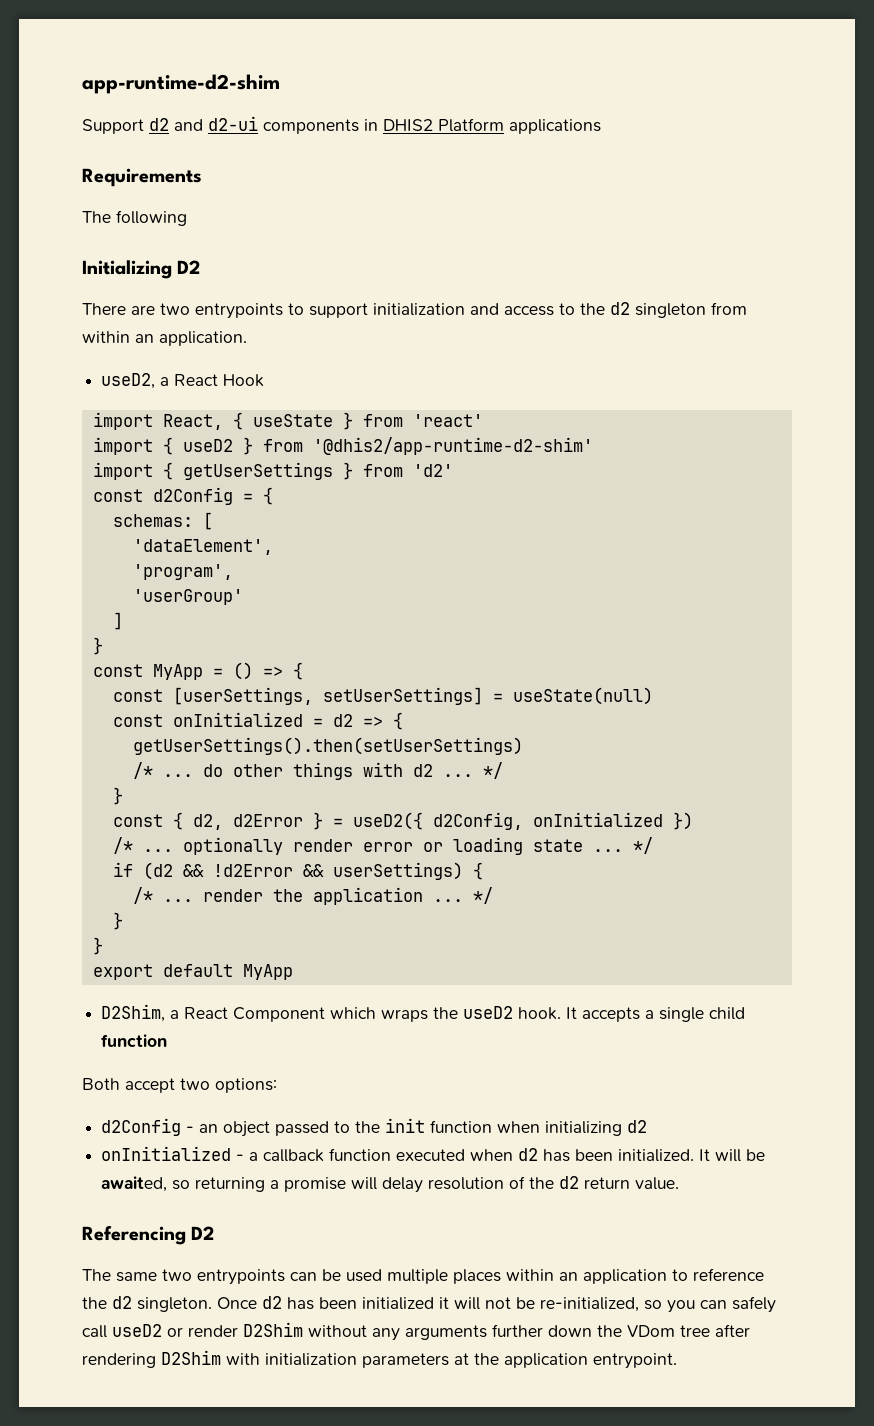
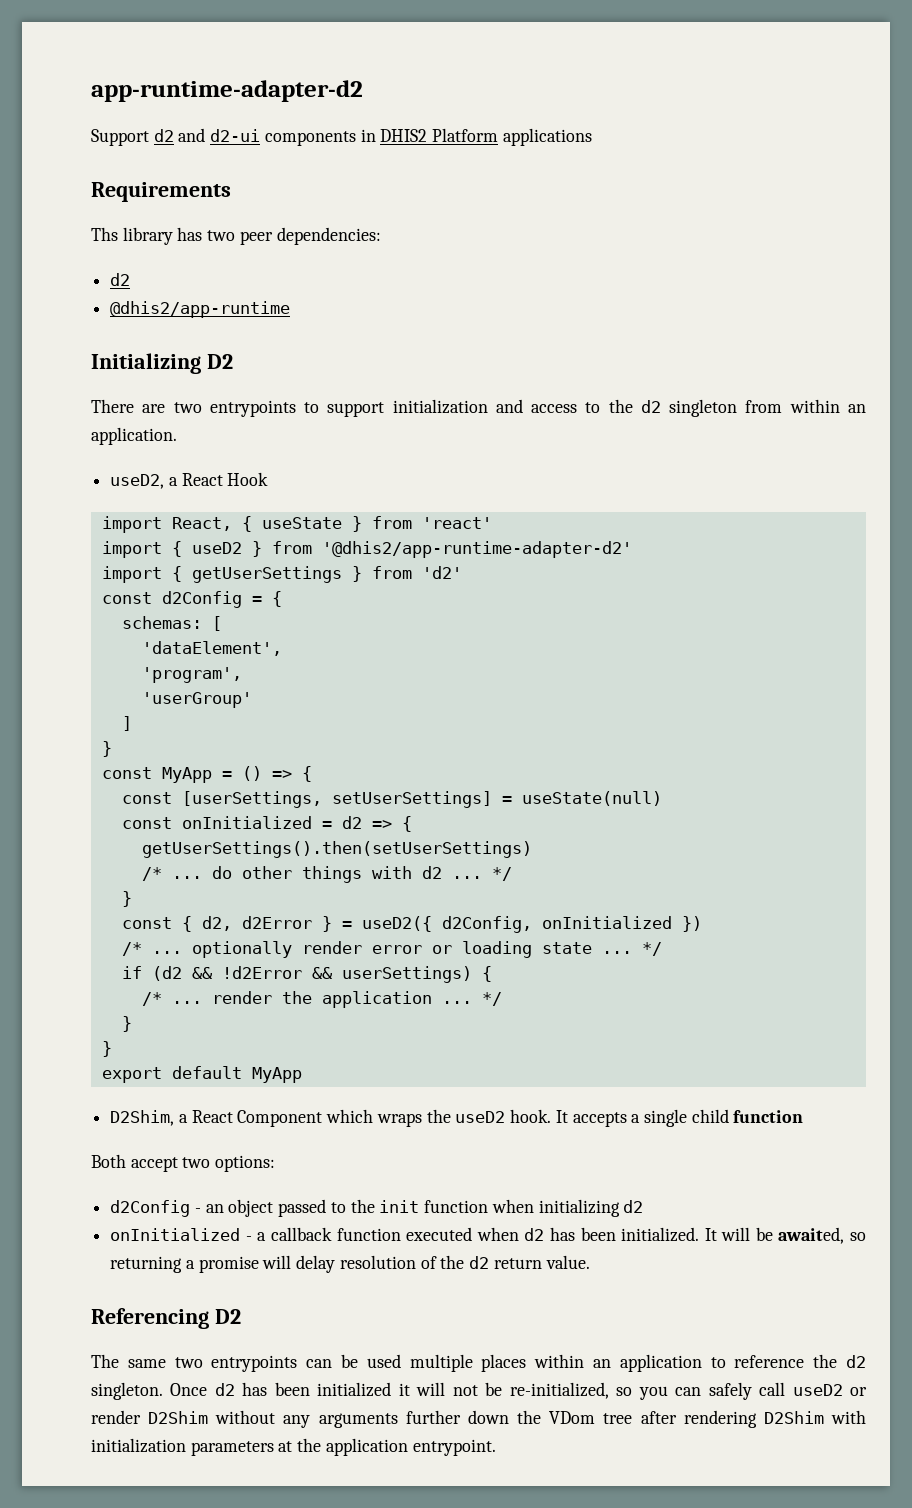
- app-runtime-d2-shim
+ app-runtime-adapter-d2
- The following
+ Ths library has two peer dependencies:
+ d2
+ @dhis2/app-runtime
- import { useD2 } from '@dhis2/app-runtime-d2-shim'
+ import { useD2 } from '@dhis2/app-runtime-adapter-d2'

